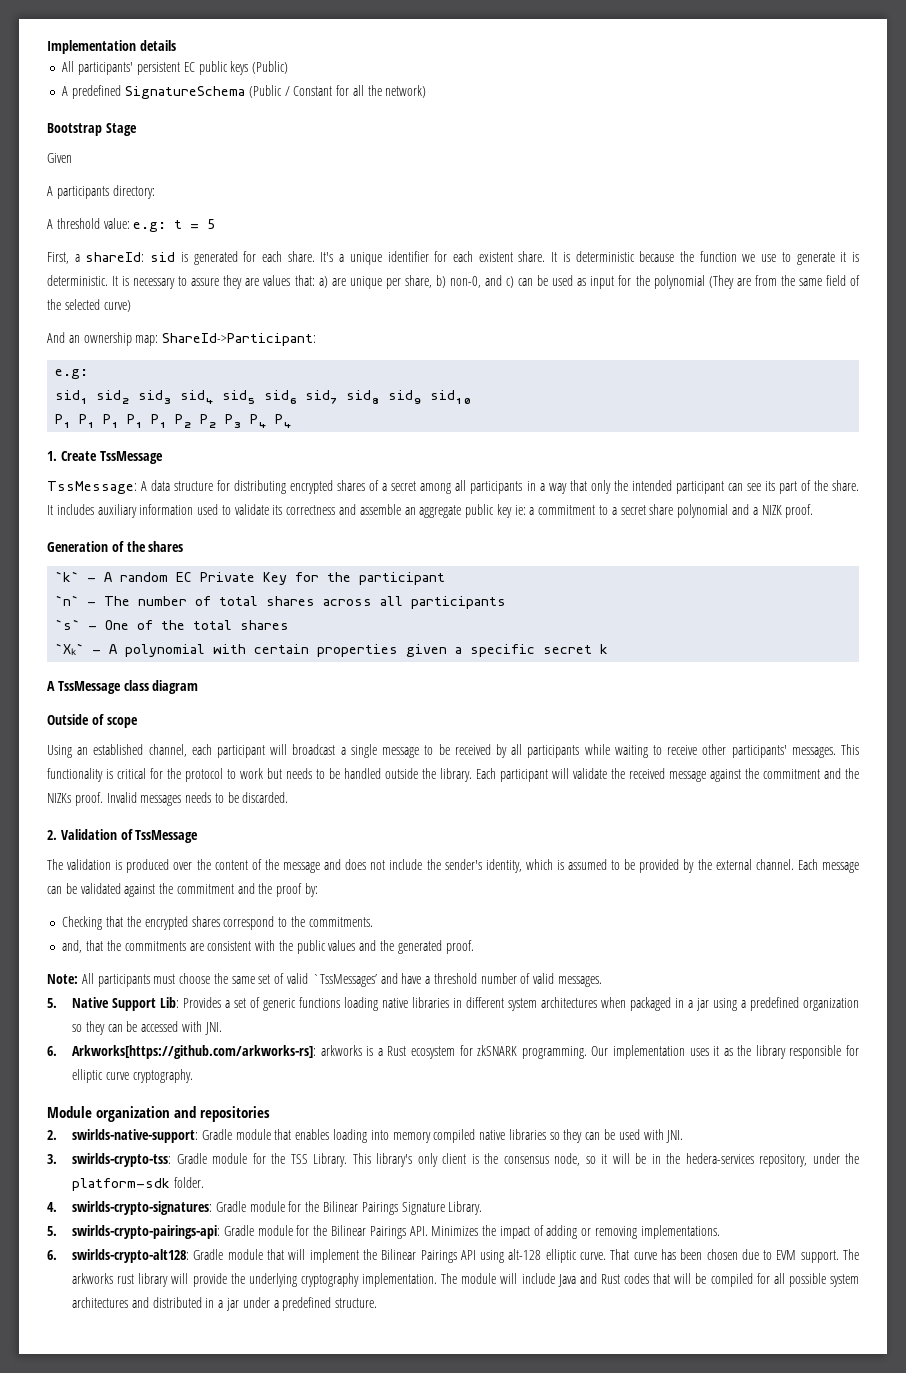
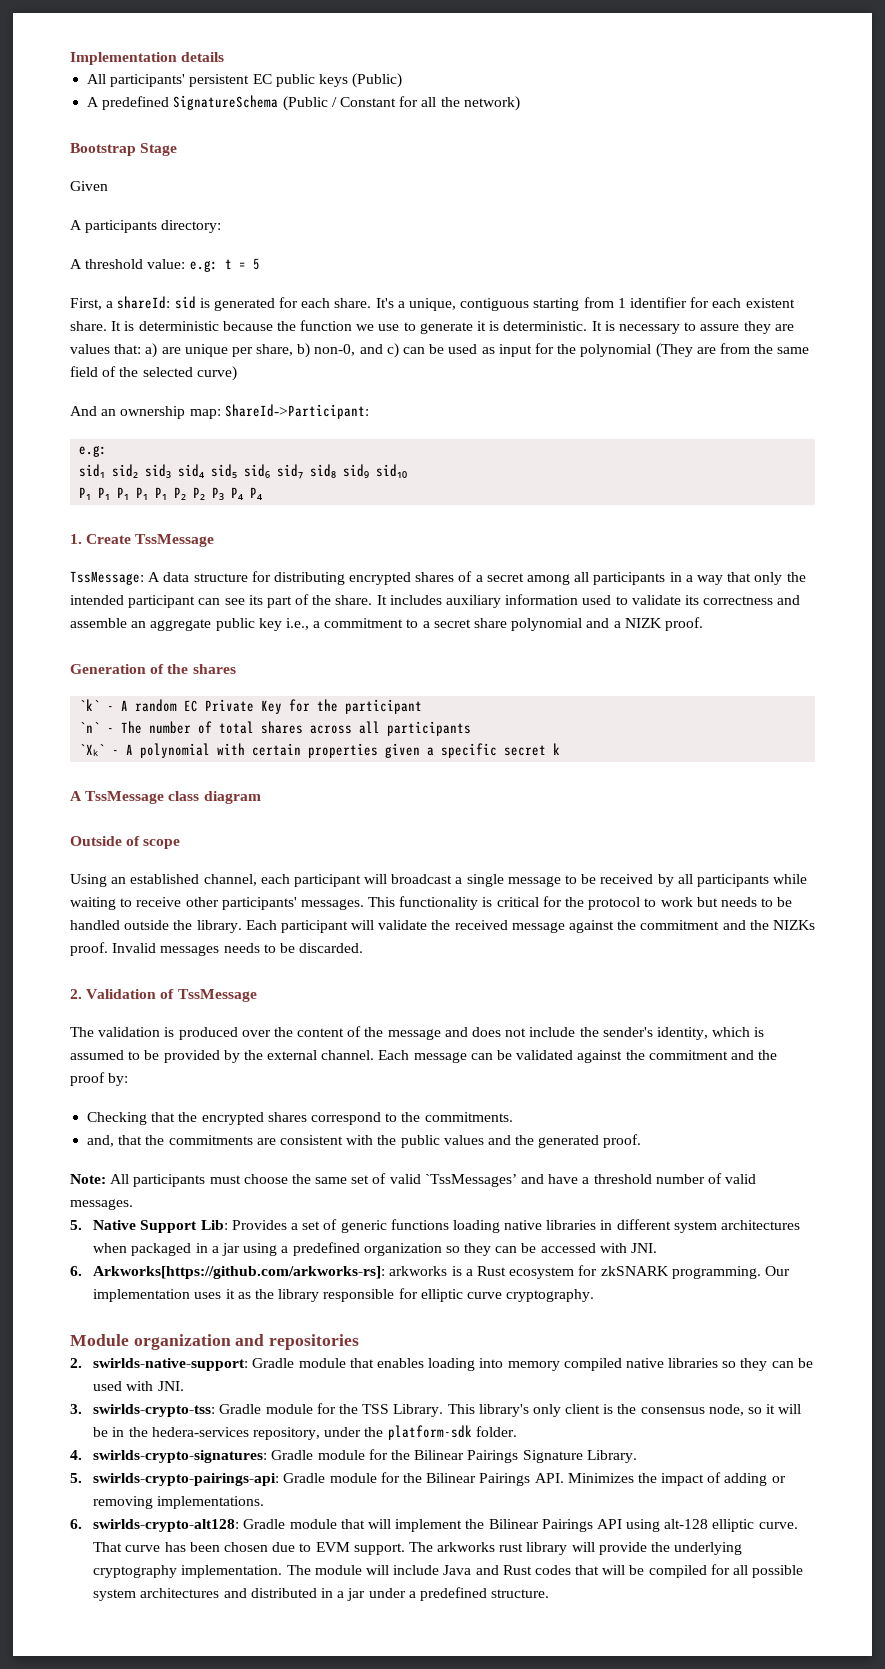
- It's a unique identifier for each existent share.
+ It's a unique, contiguous starting from 1 identifier for each existent share.
- It includes auxiliary information used to validate its correctness and assemble an aggregate public key ie: a commitment to a secret share polynomial and a NIZK proof.
+ It includes auxiliary information used to validate its correctness and assemble an aggregate public key i.e., a commitment to a secret share polynomial and a NIZK proof.
- `s` - One of the total shares

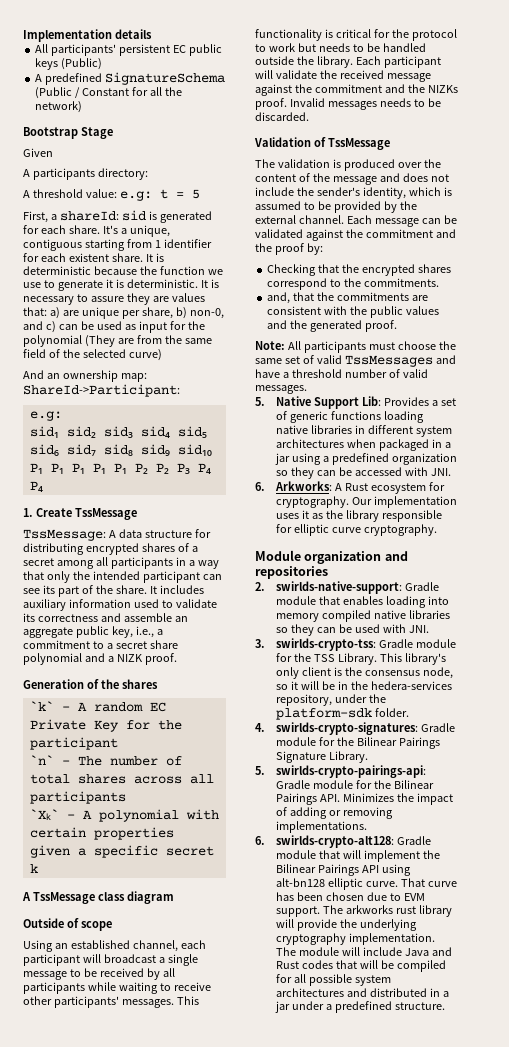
- It includes auxiliary information used to validate its correctness and assemble an aggregate public key i.e., a commitment to a secret share polynomial and a NIZK proof.
+ It includes auxiliary information used to validate its correctness and assemble an aggregate public key, i.e., a commitment to a secret share polynomial and a NIZK proof.
- 2. Validation of TssMessage
+ Validation of TssMessage
- Note: All participants must choose the same set of valid `TssMessages’ and have a threshold number of valid messages.
+ Note: All participants must choose the same set of valid TssMessages and have a threshold number of valid messages.
- 6. Arkworks[https://github.com/arkworks-rs]: arkworks is a Rust ecosystem for zkSNARK programming.
+ 6. Arkworks: A Rust ecosystem for cryptography.
- 6. swirlds-crypto-alt128: Gradle module that will implement the Bilinear Pairings API using alt-128 elliptic curve.
+ 6. swirlds-crypto-alt128: Gradle module that will implement the Bilinear Pairings API using alt-bn128 elliptic curve.

